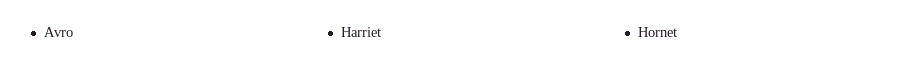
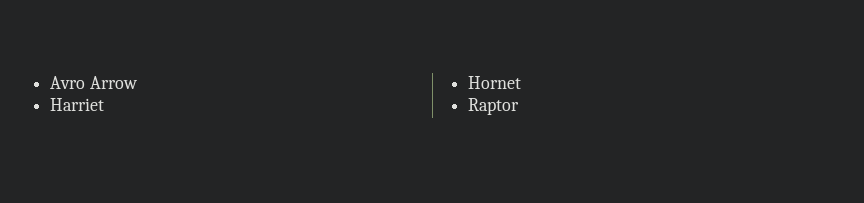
- Avro
+ Avro Arrow
+ Raptor

